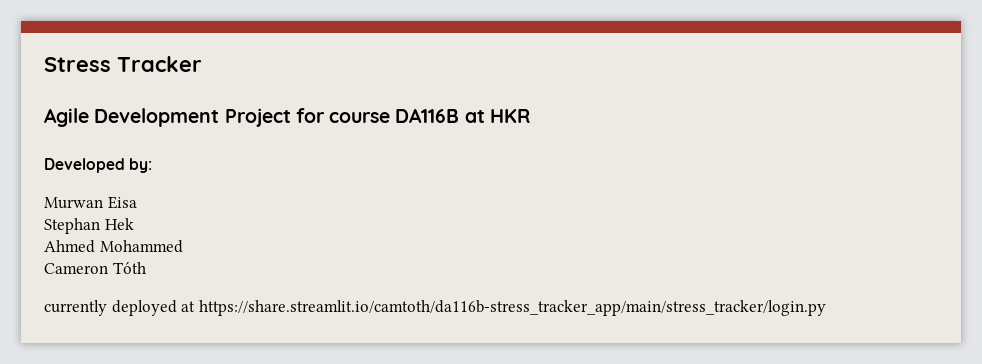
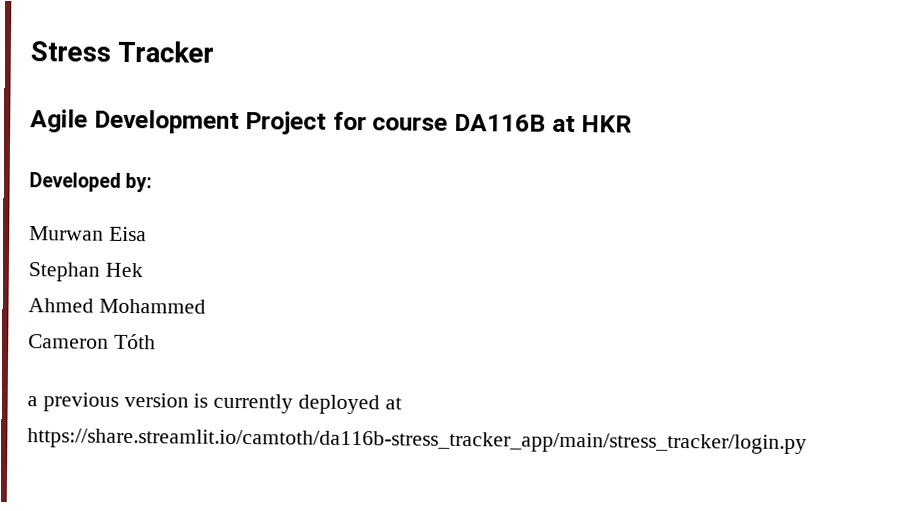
- currently deployed at https://share.streamlit.io/camtoth/da116b-stress_tracker_app/main/stress_tracker/login.py
+ a previous version is currently deployed at https://share.streamlit.io/camtoth/da116b-stress_tracker_app/main/stress_tracker/login.py

